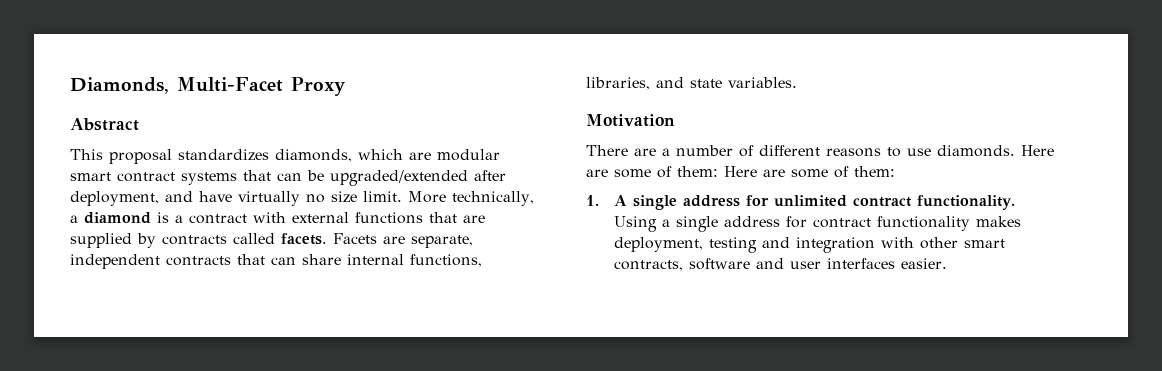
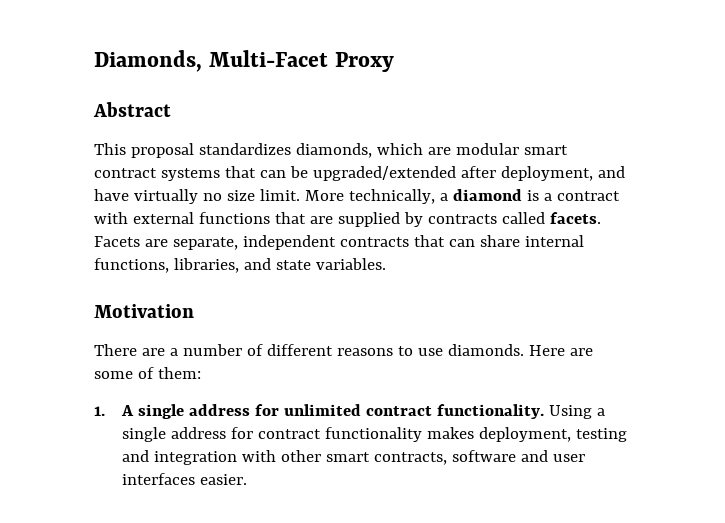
- Here are some of them: Here are some of them:
+ Here are some of them:

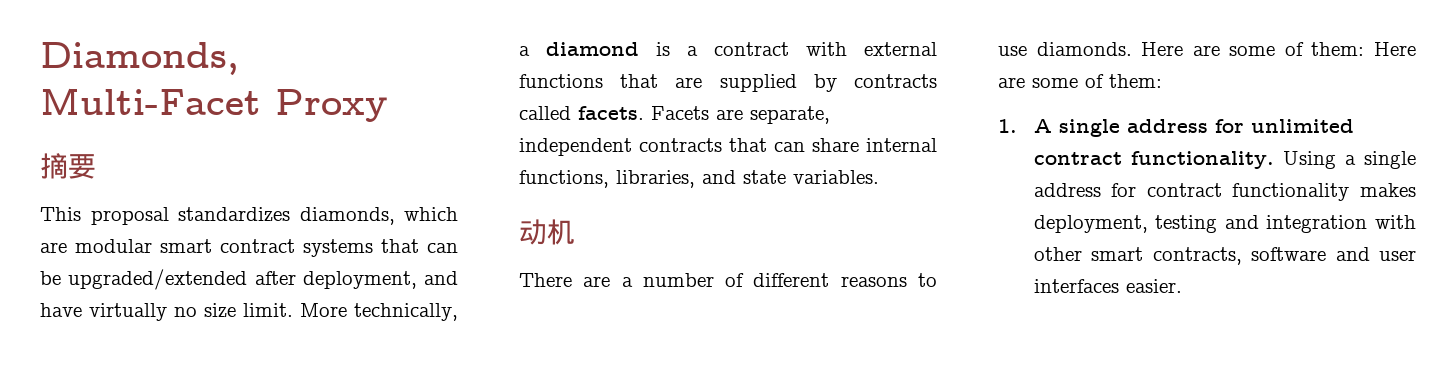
- Abstract
+ 摘要
- Motivation
+ 动机
- Here are some of them:
+ Here are some of them: Here are some of them:

